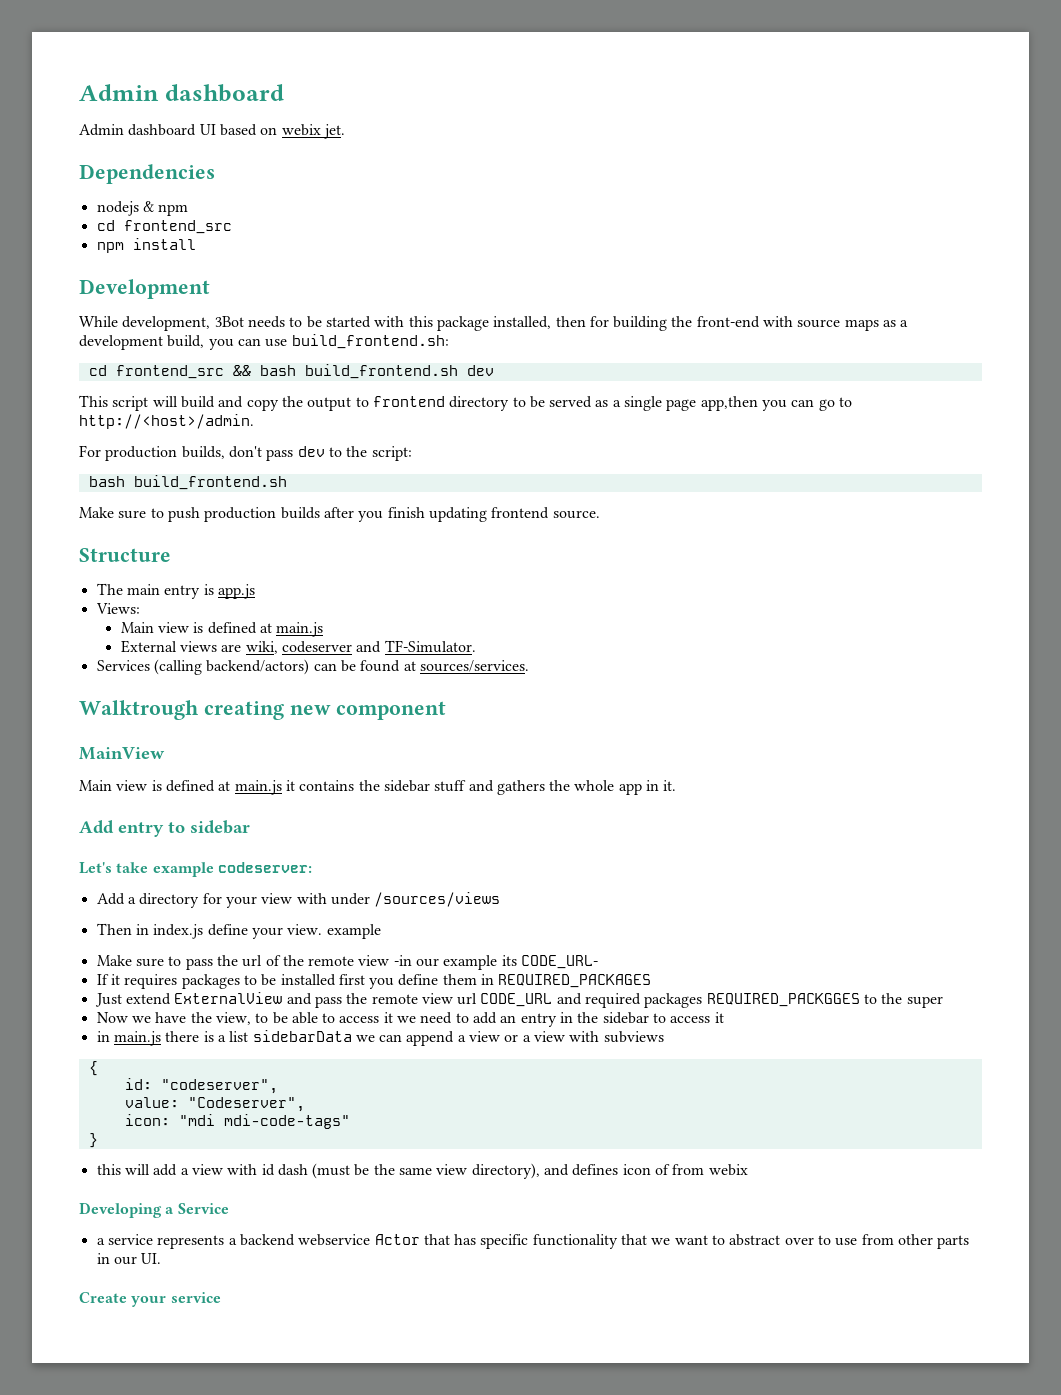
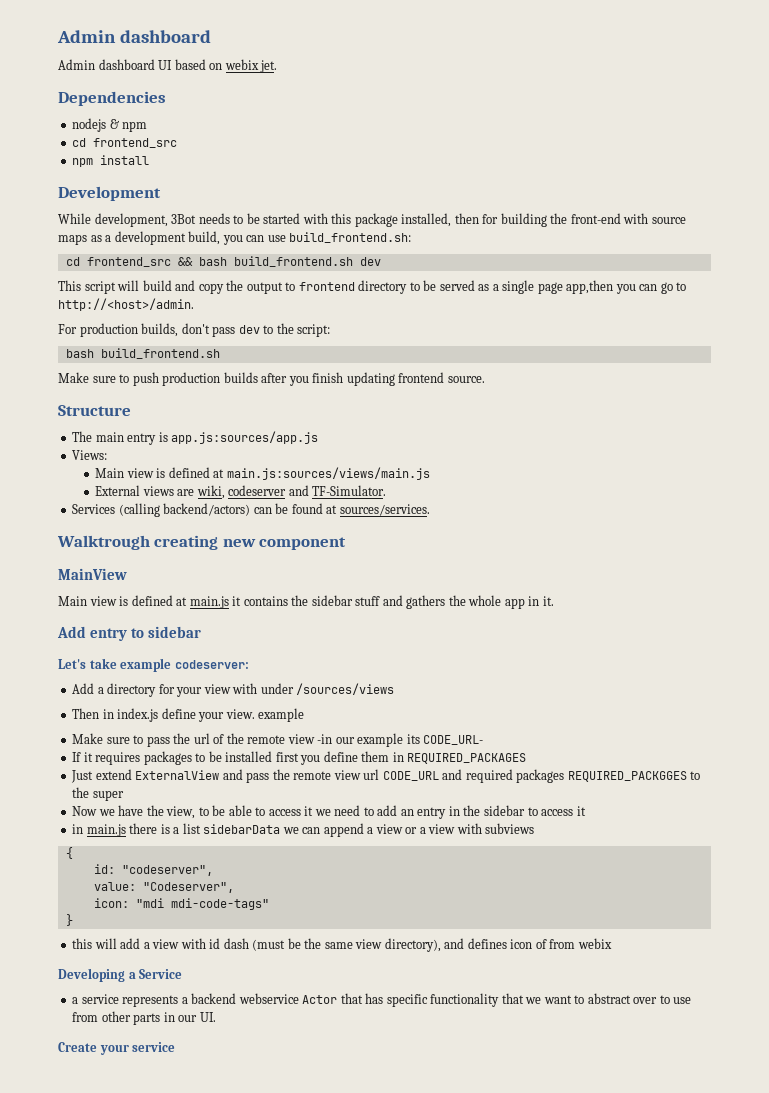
- The main entry is app.js
+ The main entry is app.js:sources/app.js
  Views:
- Main view is defined at main.js
+ Main view is defined at main.js:sources/views/main.js

